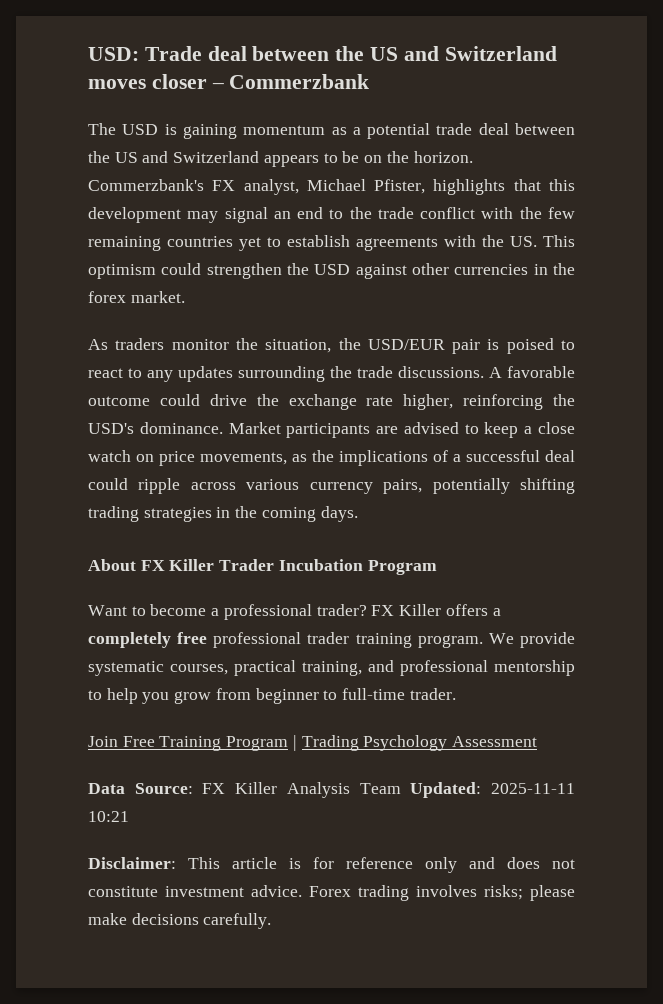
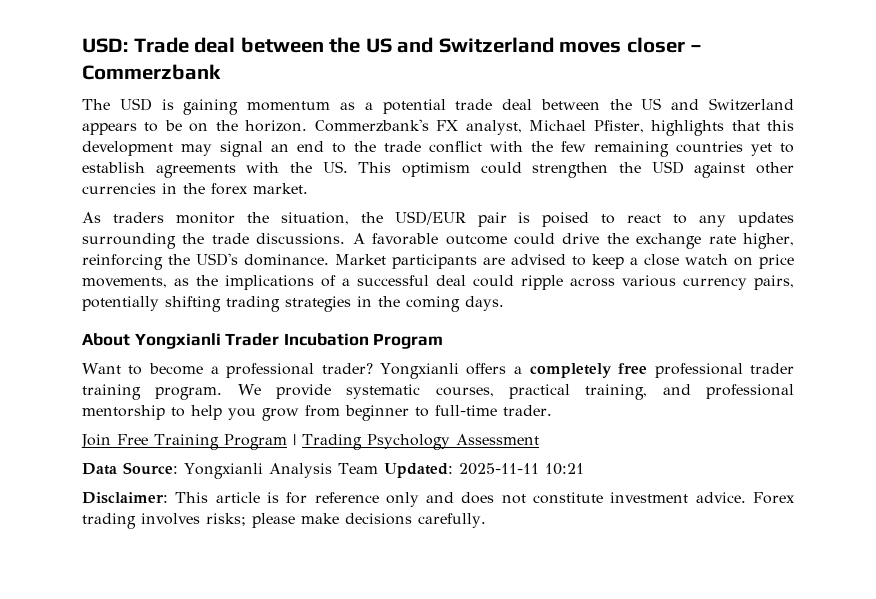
- About FX Killer Trader Incubation Program
+ About Yongxianli Trader Incubation Program
- FX Killer offers a completely free professional trader training program.
+ Yongxianli offers a completely free professional trader training program.
- Data Source: FX Killer Analysis Team Updated: 2025-11-11 10:21
+ Data Source: Yongxianli Analysis Team Updated: 2025-11-11 10:21

